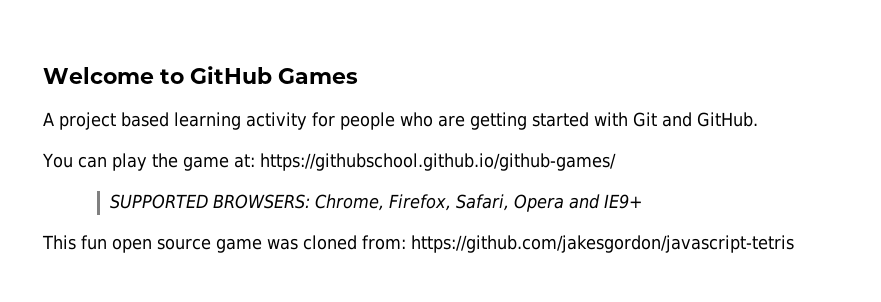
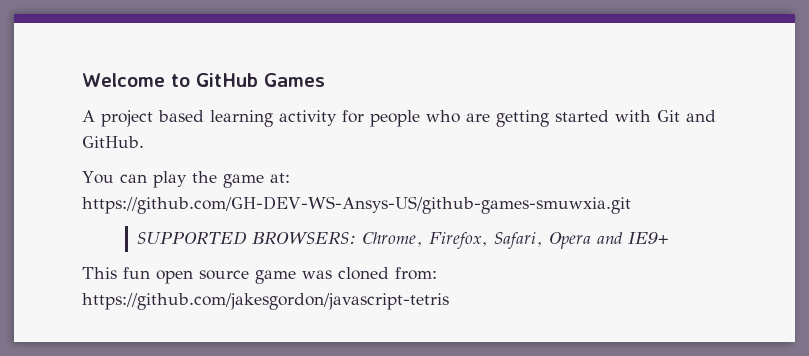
- You can play the game at: https://githubschool.github.io/github-games/
+ You can play the game at: https://github.com/GH-DEV-WS-Ansys-US/github-games-smuwxia.git

